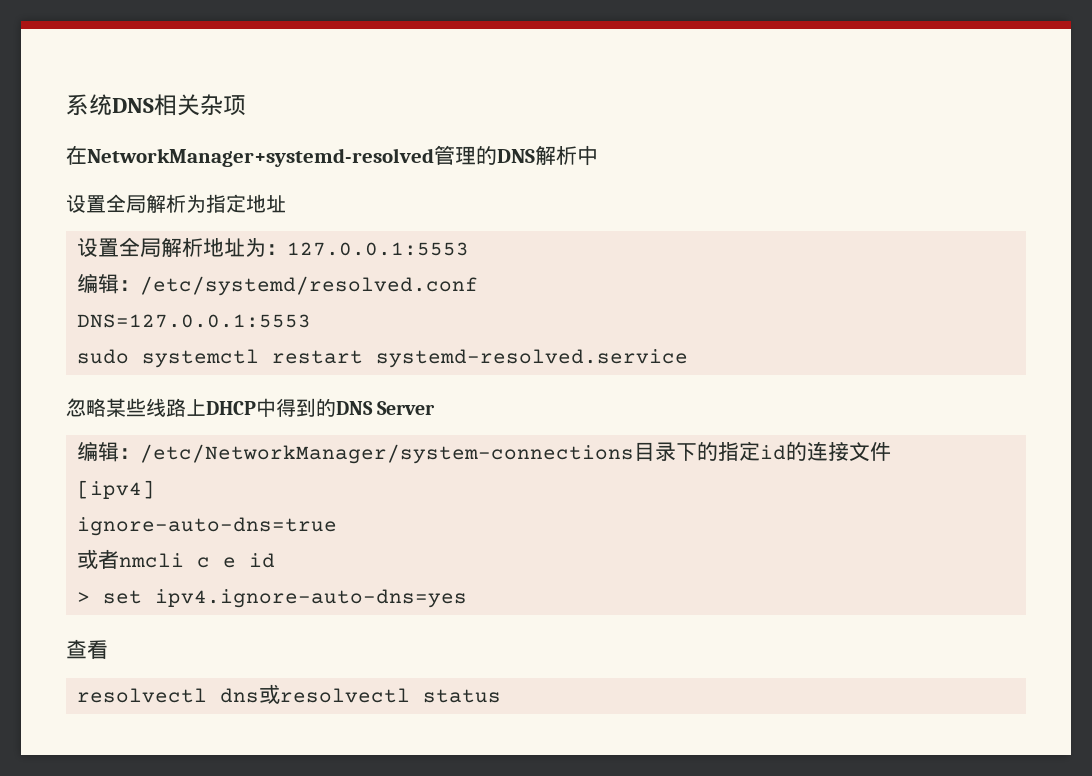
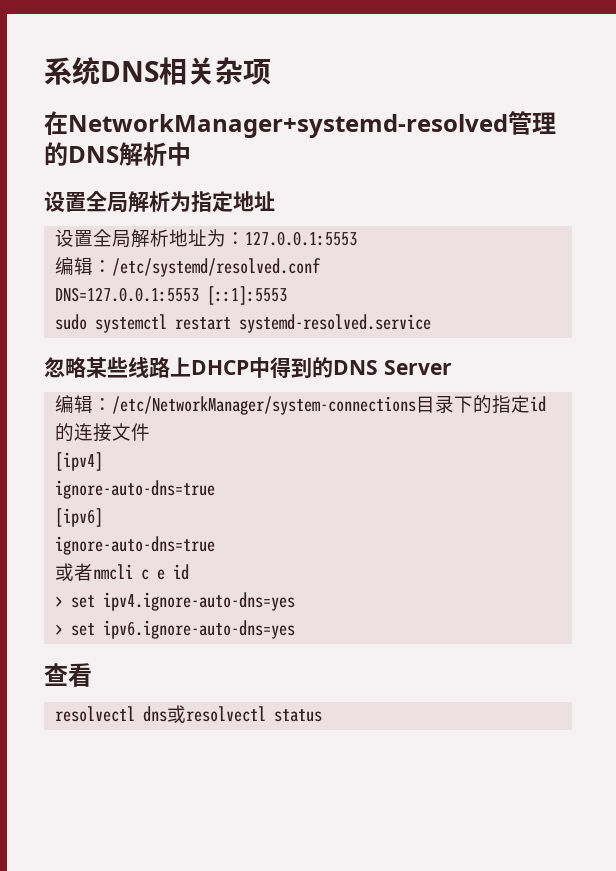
- DNS=127.0.0.1:5553
+ DNS=127.0.0.1:5553 [::1]:5553
+ [ipv6]
+ ignore-auto-dns=true
+ > set ipv6.ignore-auto-dns=yes

